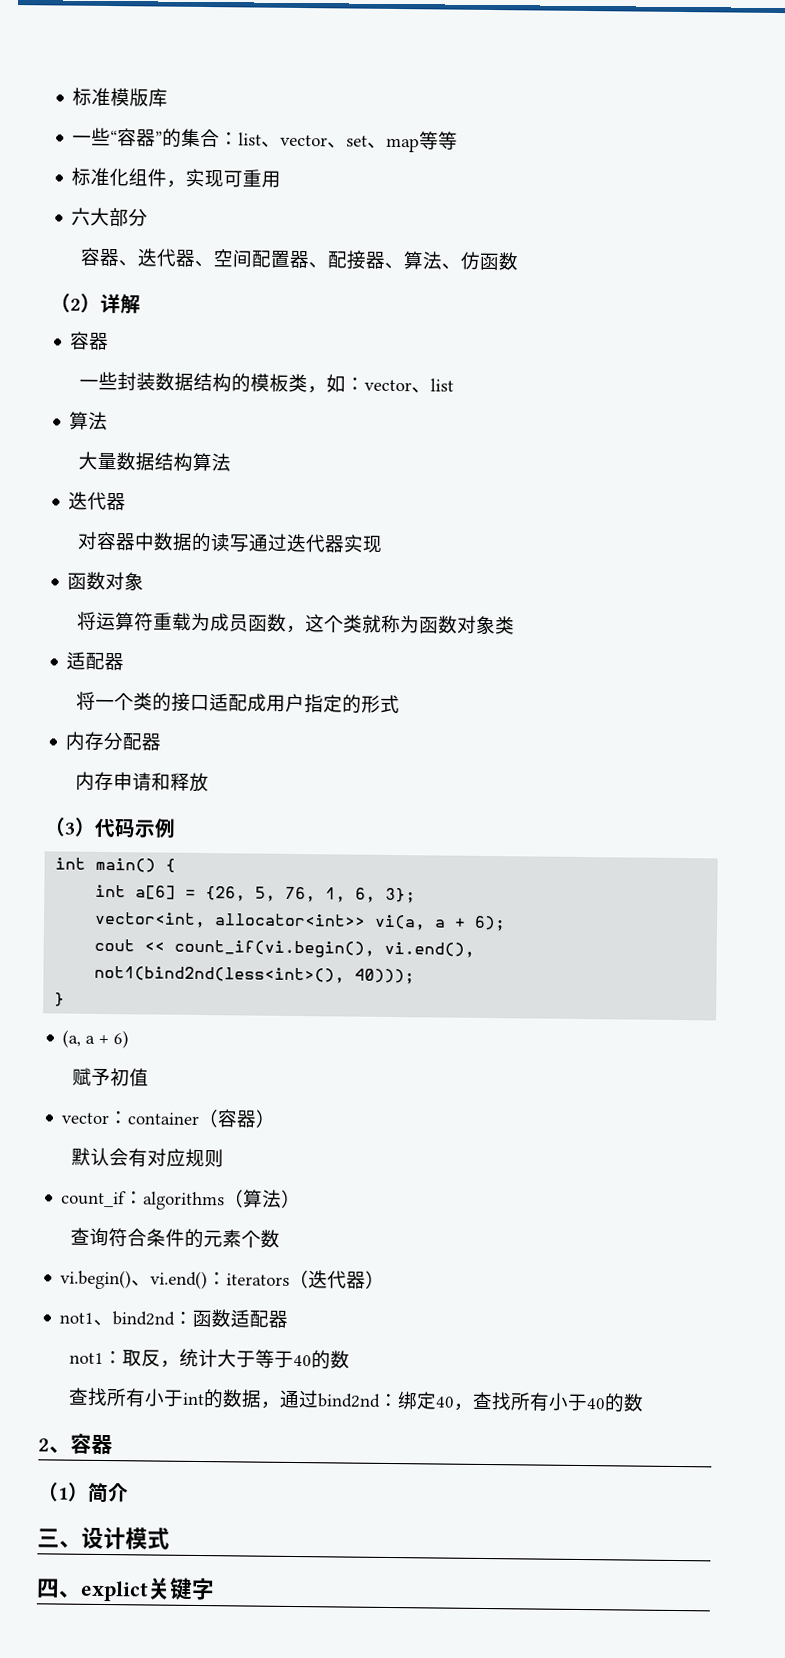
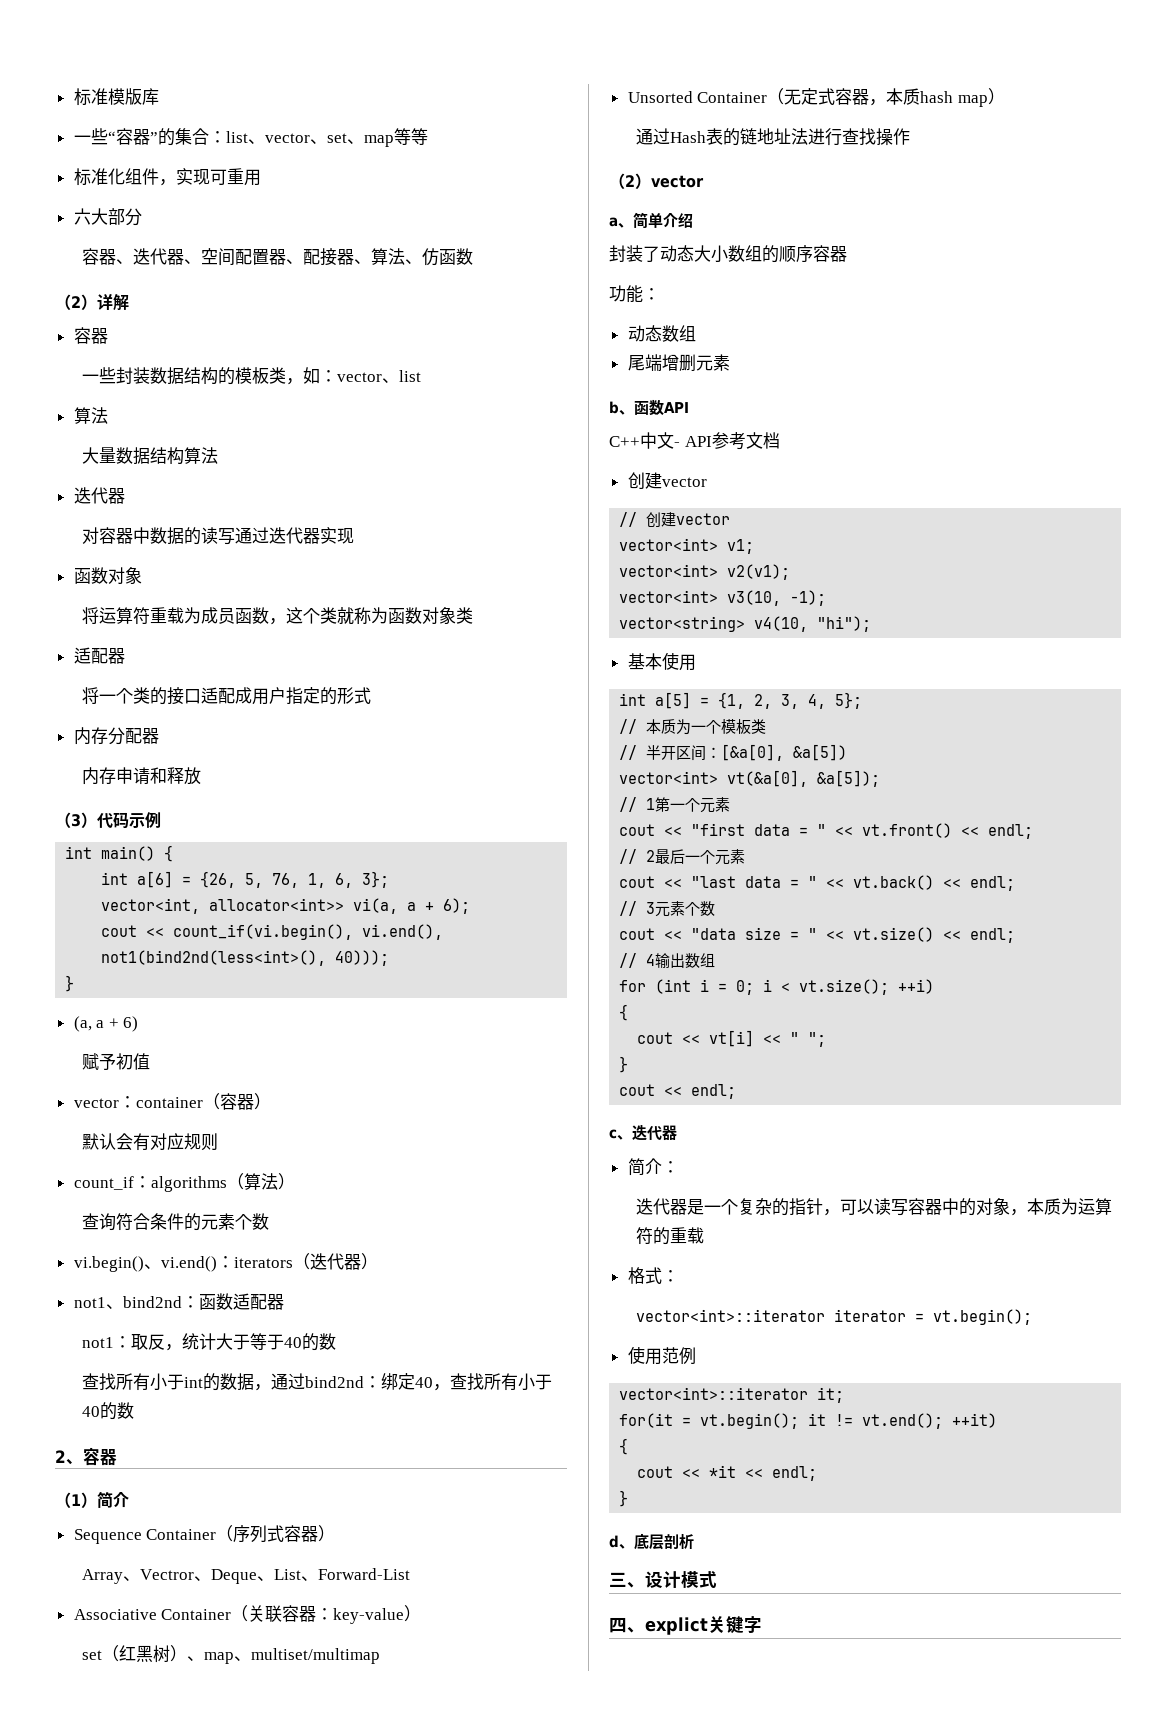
+ Sequence Container（序列式容器）
+ Array、Vectror、Deque、List、Forward-List
+ Associative Container（关联容器：key-value）
+ set（红黑树）、map、multiset/multimap
+ Unsorted Container（无定式容器，本质hash map）
+ 通过Hash表的链地址法进行查找操作
+ （2）vector
+ a、简单介绍
+ 封装了动态大小数组的顺序容器
+ 功能：
+ 动态数组
+ 尾端增删元素
+ b、函数API
+ C++中文- API参考文档
+ 创建vector
+ // 创建vector
+ vector<int> v1;
+ vector<int> v2(v1);
+ vector<int> v3(10, -1);
+ vector<string> v4(10, "hi");
+ 基本使用
+ int a[5] = {1, 2, 3, 4, 5};
+ // 本质为一个模板类
+ // 半开区间：[&a[0], &a[5])
+ vector<int> vt(&a[0], &a[5]);
+ // 1第一个元素
+ cout << "first data = " << vt.front() << endl;
+ // 2最后一个元素
+ cout << "last data = " << vt.back() << endl;
+ // 3元素个数
+ cout << "data size = " << vt.size() << endl;
+ // 4输出数组
+ for (int i = 0; i < vt.size(); ++i)
+ {
+ cout << vt[i] << " ";
+ }
+ cout << endl;
+ c、迭代器
+ 简介：
+ 迭代器是一个复杂的指针，可以读写容器中的对象，本质为运算符的重载
+ 格式：
+ vector<int>::iterator iterator = vt.begin();
+ 使用范例
+ vector<int>::iterator it;
+ for(it = vt.begin(); it != vt.end(); ++it)
+ {
+ cout << *it << endl;
+ }
+ d、底层剖析

